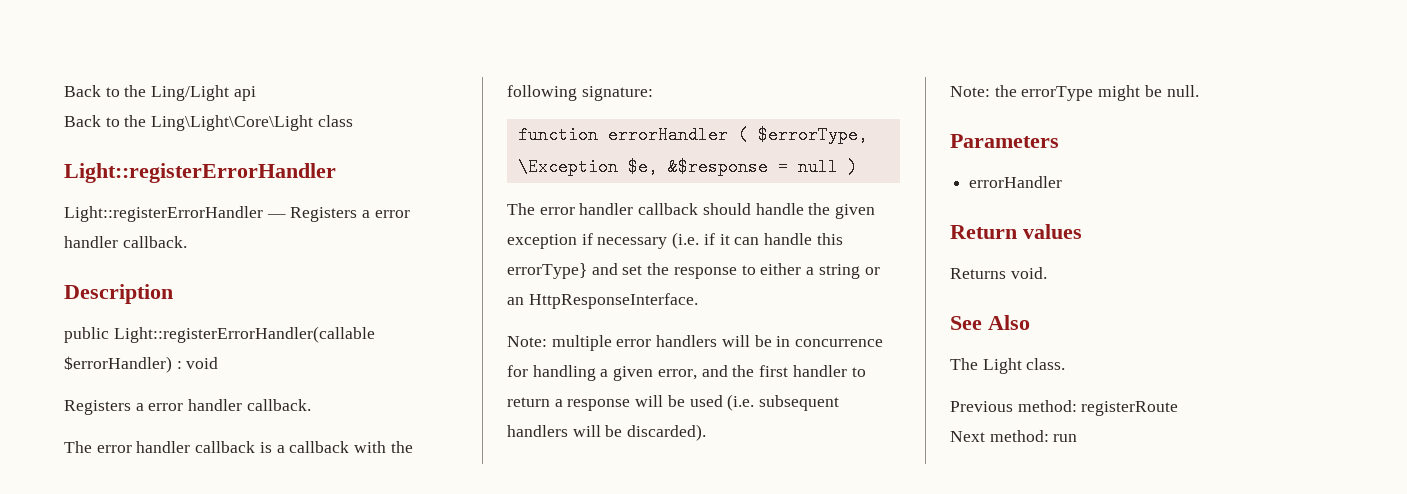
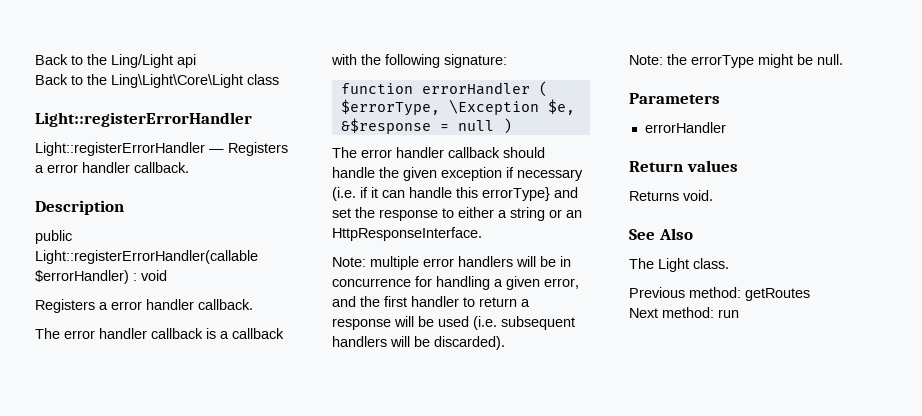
- Previous method: registerRoute
+ Previous method: getRoutes

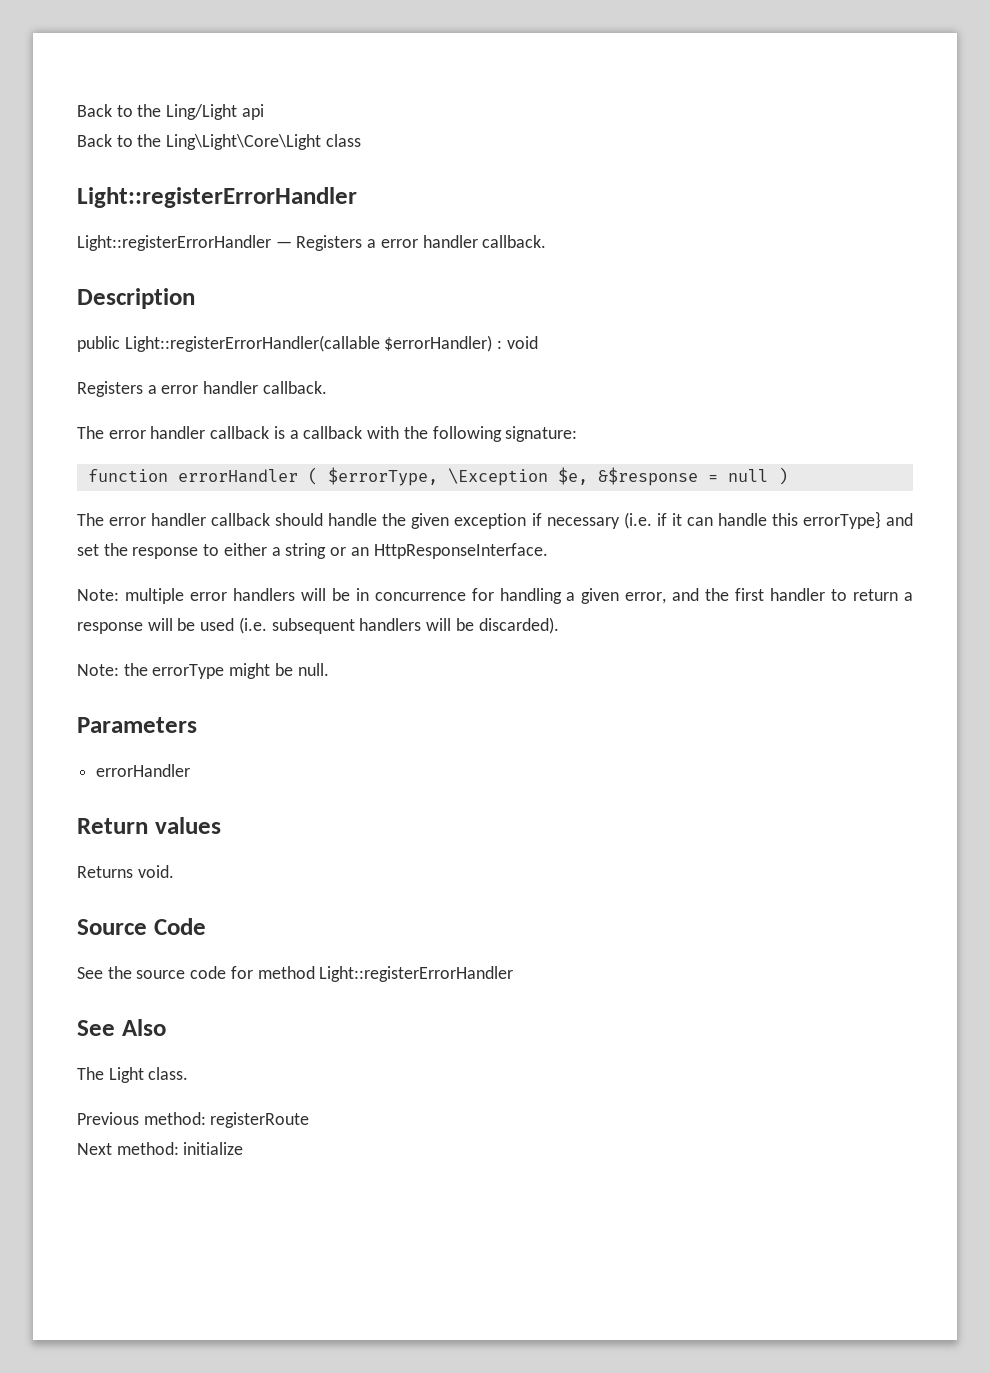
+ Source Code
+ See the source code for method Light::registerErrorHandler
- Previous method: getRoutes
+ Previous method: registerRoute
- Next method: run
+ Next method: initialize

